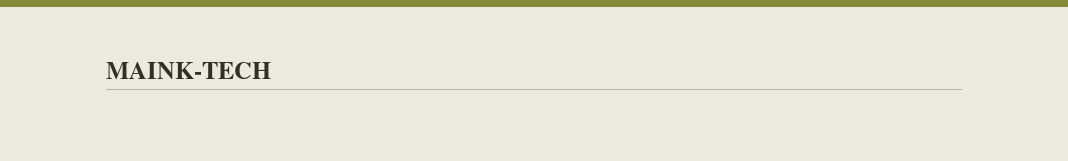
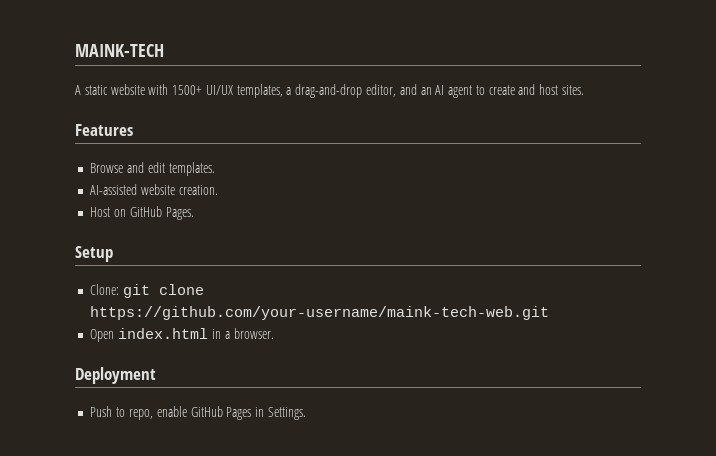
+ A static website with 1500+ UI/UX templates, a drag-and-drop editor, and an AI agent to create and host sites.
+ Features
+ Browse and edit templates.
+ AI-assisted website creation.
+ Host on GitHub Pages.
+ Setup
+ Clone: git clone https://github.com/your-username/maink-tech-web.git
+ Open index.html in a browser.
+ Deployment
+ Push to repo, enable GitHub Pages in Settings.

